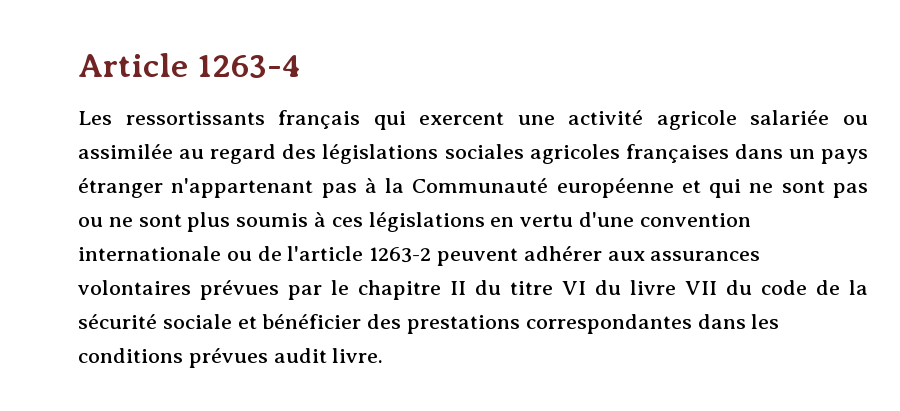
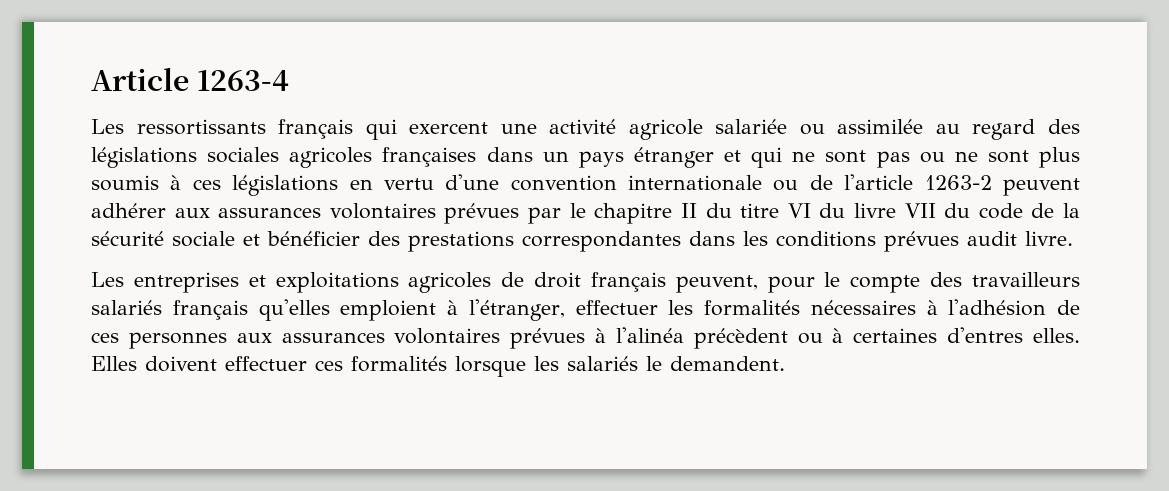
- Les ressortissants français qui exercent une activité agricole salariée ou assimilée au regard des législations sociales agricoles françaises dans un pays étranger n'appartenant pas à la Communauté européenne et qui ne sont pas ou ne sont plus soumis à ces législations en vertu d'une convention internationale ou de l'article 1263-2 peuvent adhérer aux assurances volontaires prévues par le chapitre II du titre VI du livre VII du code de la sécurité sociale et bénéficier des prestations correspondantes dans les conditions prévues audit livre.
+ Les ressortissants français qui exercent une activité agricole salariée ou assimilée au regard des législations sociales agricoles françaises dans un pays étranger et qui ne sont pas ou ne sont plus soumis à ces législations en vertu d'une convention internationale ou de l'article 1263-2 peuvent adhérer aux assurances volontaires prévues par le chapitre II du titre VI du livre VII du code de la sécurité sociale et bénéficier des prestations correspondantes dans les conditions prévues audit livre.
+ Les entreprises et exploitations agricoles de droit français peuvent, pour le compte des travailleurs salariés français qu'elles emploient à l'étranger, effectuer les formalités nécessaires à l'adhésion de ces personnes aux assurances volontaires prévues à l'alinéa précèdent ou à certaines d'entres elles. Elles doivent effectuer ces formalités lorsque les salariés le demandent.

